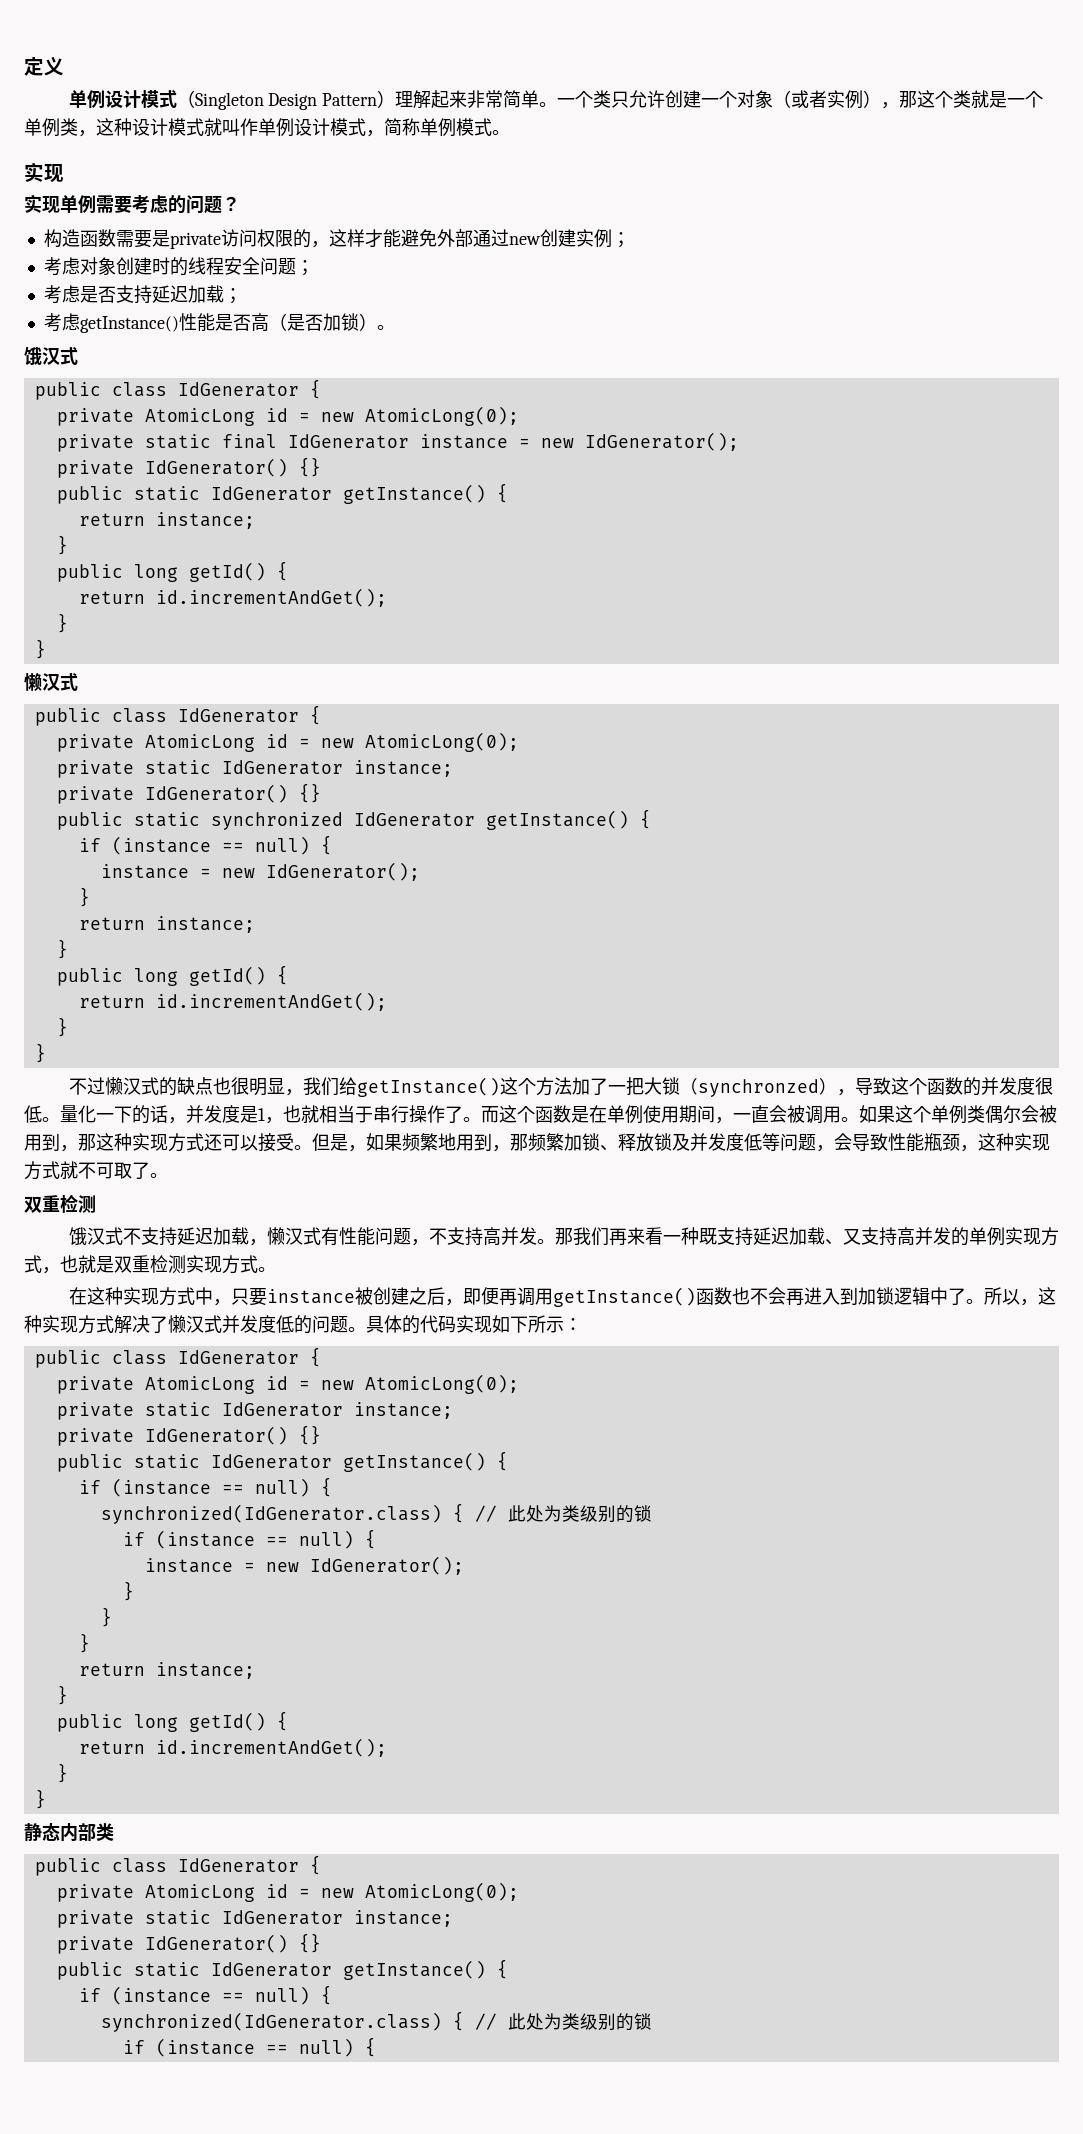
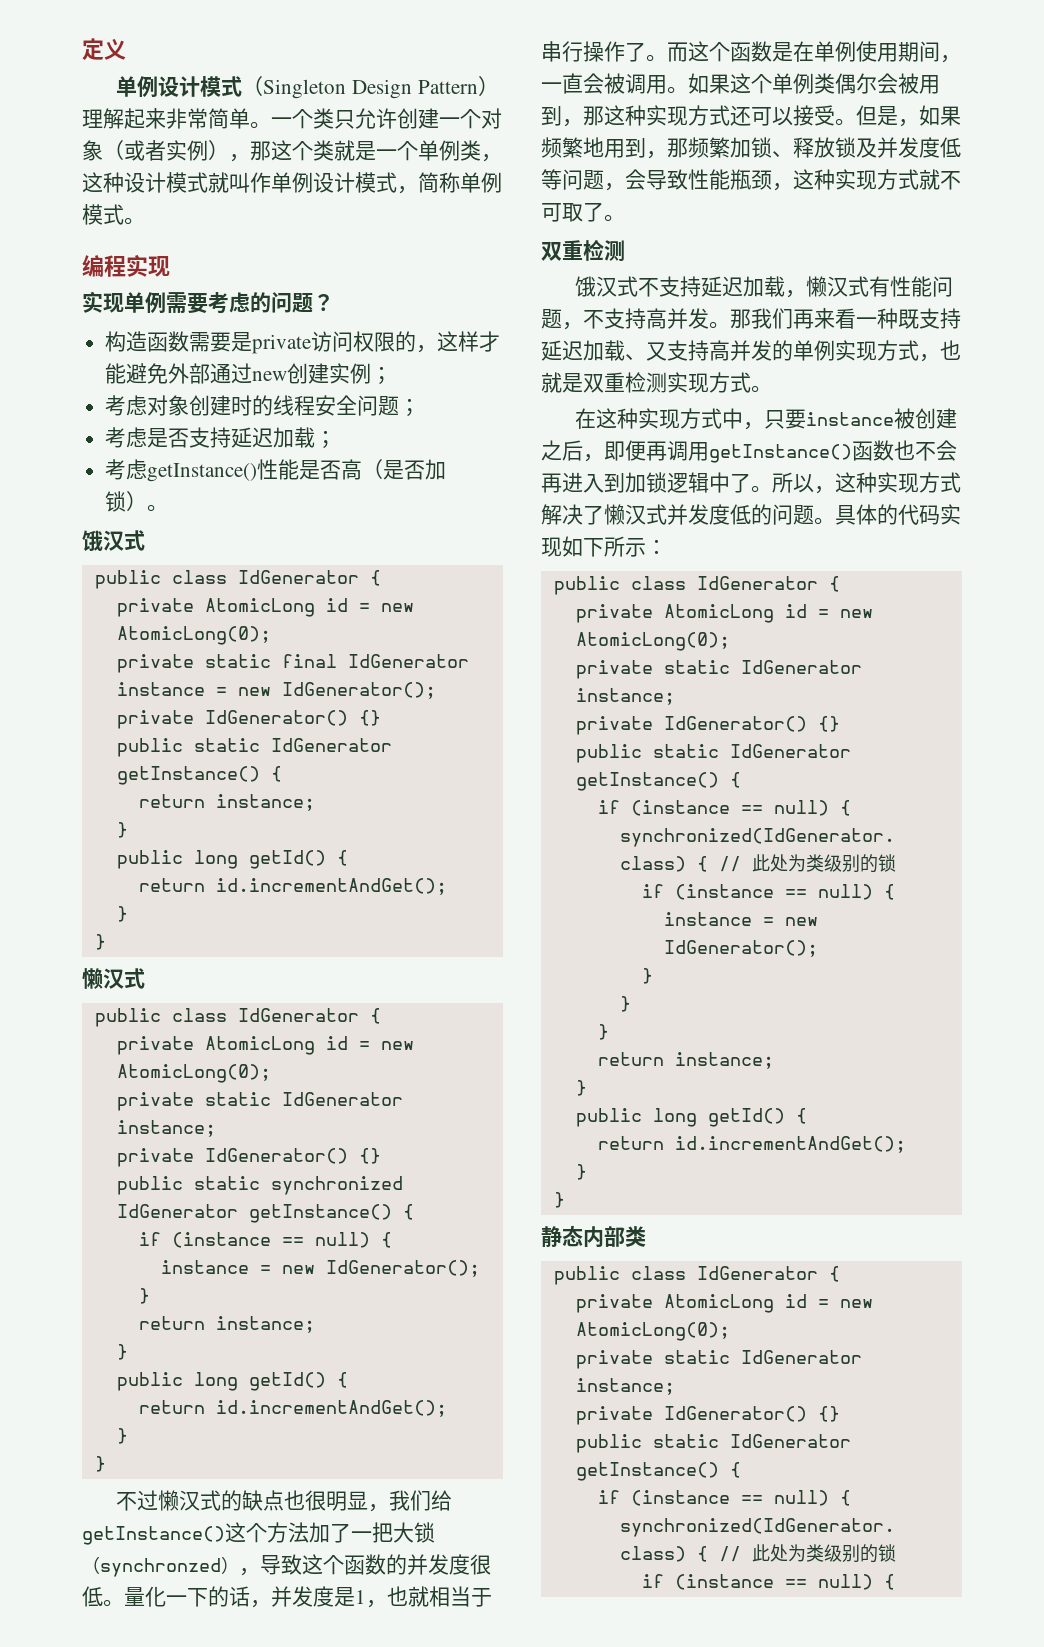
  一个类只允许创建一个对象（或者实例），那这个类就是一个单例类，这种设计模式就叫作单例设计模式，简称单例模式。
- 实现
+ 编程实现

